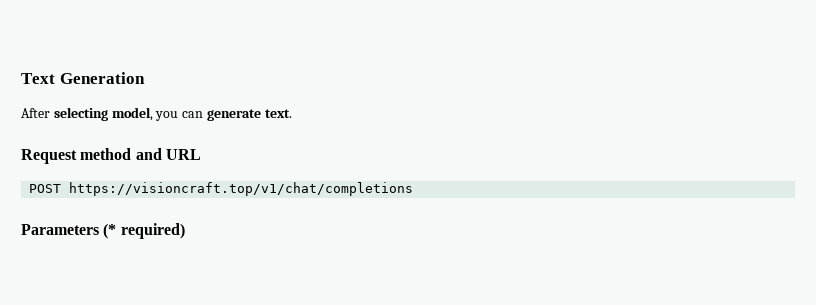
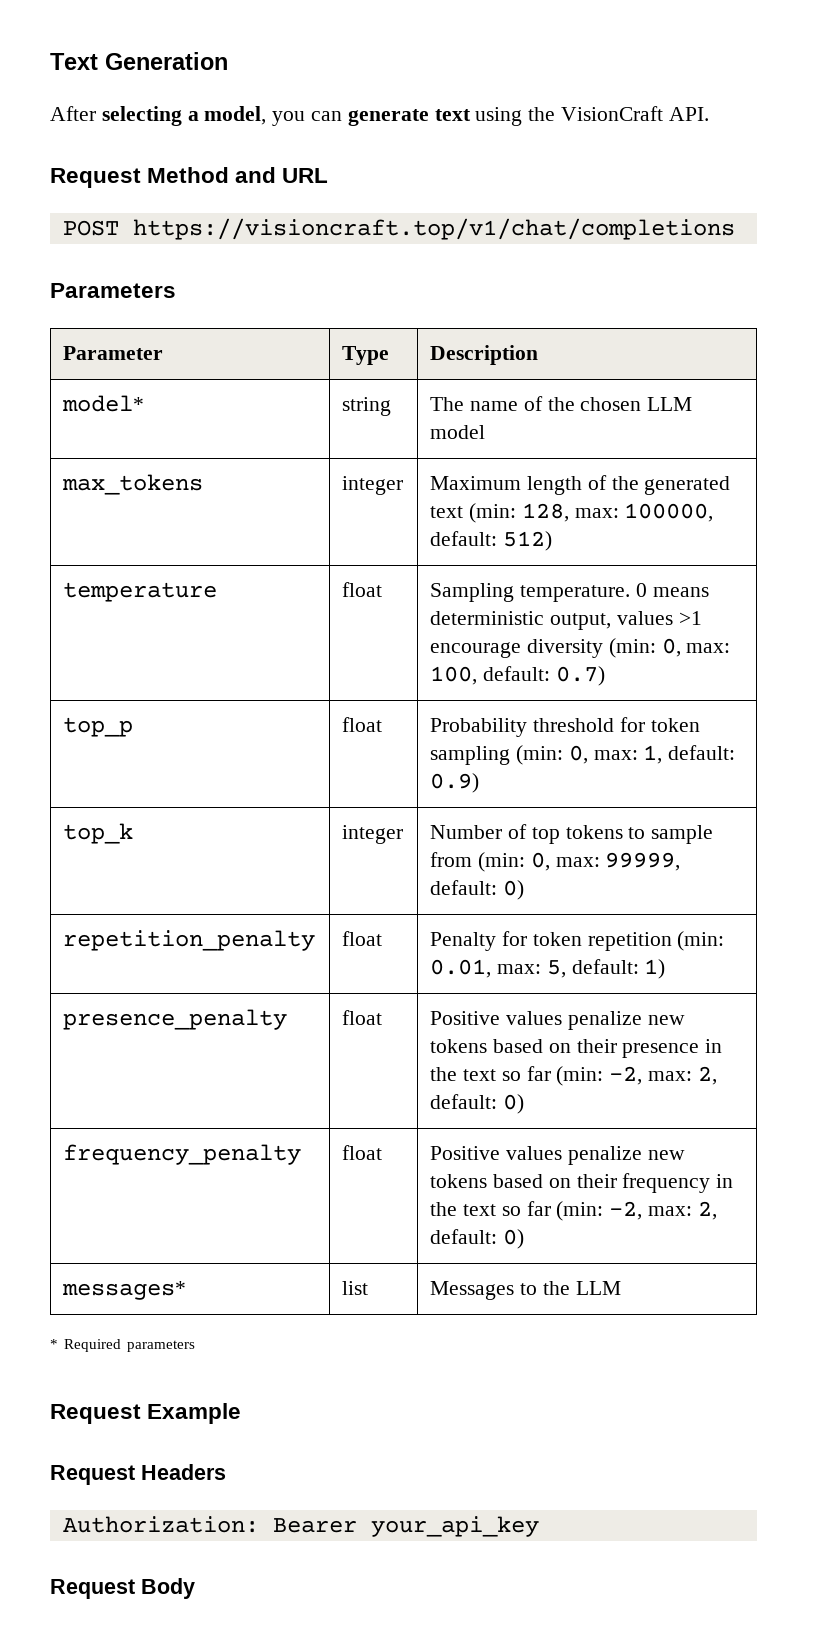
- After selecting model, you can generate text.
- Request method and URL
+ After selecting a model, you can generate text using the VisionCraft API.
+ Request Method and URL
- Parameters (* required)
+ Parameters
+ Parameter | Type | Description
+ model* | string | The name of the chosen LLM model
+ max_tokens | integer | Maximum length of the generated text (min: 128, max: 100000, default: 512)
+ temperature | float | Sampling temperature. 0 means deterministic output, values >1 encourage diversity (min: 0, max: 100, default: 0.7)
+ top_p | float | Probability threshold for token sampling (min: 0, max: 1, default: 0.9)
+ top_k | integer | Number of top tokens to sample from (min: 0, max: 99999, default: 0)
+ repetition_penalty | float | Penalty for token repetition (min: 0.01, max: 5, default: 1)
+ presence_penalty | float | Positive values penalize new tokens based on their presence in the text so far (min: -2, max: 2, default: 0)
+ frequency_penalty | float | Positive values penalize new tokens based on their frequency in the text so far (min: -2, max: 2, default: 0)
+ messages* | list | Messages to the LLM
+ * Required parameters
+ Request Example
+ Request Headers
+ Authorization: Bearer your_api_key
+ Request Body

